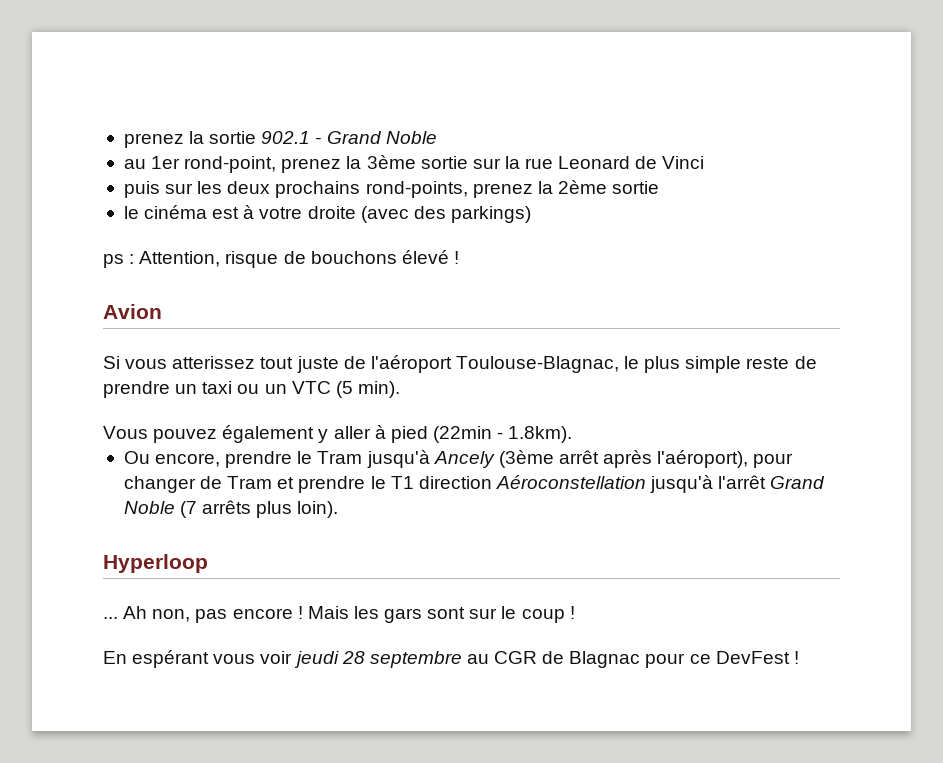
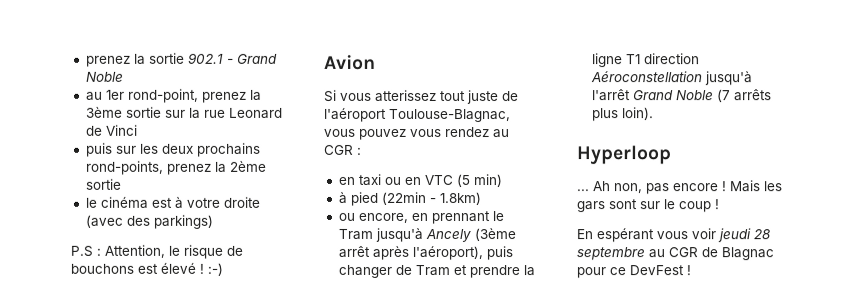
- ps : Attention, risque de bouchons élevé !
+ P.S : Attention, le risque de bouchons est élevé ! :-)
- Si vous atterissez tout juste de l'aéroport Toulouse-Blagnac, le plus simple reste de prendre un taxi ou un VTC (5 min).
- Vous pouvez également y aller à pied (22min - 1.8km).
- Ou encore, prendre le Tram jusqu'à Ancely (3ème arrêt après l'aéroport), pour changer de Tram et prendre le T1 direction Aéroconstellation jusqu'à l'arrêt Grand Noble (7 arrêts plus loin).
+ Si vous atterissez tout juste de l'aéroport Toulouse-Blagnac, vous pouvez vous rendez au CGR :
+ en taxi ou en VTC (5 min)
+ à pied (22min - 1.8km)
+ ou encore, en prennant le Tram jusqu'à Ancely (3ème arrêt après l'aéroport), puis changer de Tram et prendre la ligne T1 direction Aéroconstellation jusqu'à l'arrêt Grand Noble (7 arrêts plus loin).

